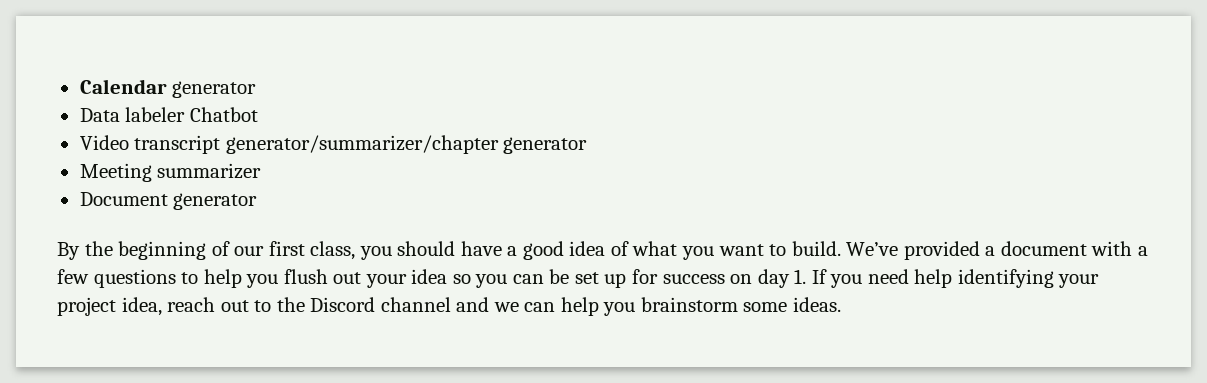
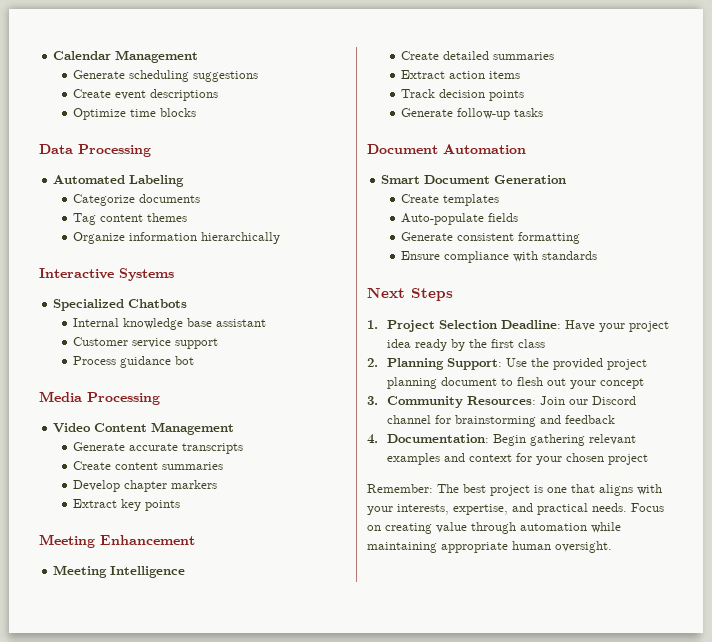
- Calendar generator
- Data labeler Chatbot
- Video transcript generator/summarizer/chapter generator
- Meeting summarizer
- Document generator
- By the beginning of our first class, you should have a good idea of what you want to build. We’ve provided a document with a few questions to help you flush out your idea so you can be set up for success on day 1. If you need help identifying your project idea, reach out to the Discord channel and we can help you brainstorm some ideas.
+ Calendar Management
+ Generate scheduling suggestions
+ Create event descriptions
+ Optimize time blocks
+ Data Processing
+ Automated Labeling
+ Categorize documents
+ Tag content themes
+ Organize information hierarchically
+ Interactive Systems
+ Specialized Chatbots
+ Internal knowledge base assistant
+ Customer service support
+ Process guidance bot
+ Media Processing
+ Video Content Management
+ Generate accurate transcripts
+ Create content summaries
+ Develop chapter markers
+ Extract key points
+ Meeting Enhancement
+ Meeting Intelligence
+ Create detailed summaries
+ Extract action items
+ Track decision points
+ Generate follow-up tasks
+ Document Automation
+ Smart Document Generation
+ Create templates
+ Auto-populate fields
+ Generate consistent formatting
+ Ensure compliance with standards
+ Next Steps
+ 1. Project Selection Deadline: Have your project idea ready by the first class
+ 2. Planning Support: Use the provided project planning document to flesh out your concept
+ 3. Community Resources: Join our Discord channel for brainstorming and feedback
+ 4. Documentation: Begin gathering relevant examples and context for your chosen project
+ Remember: The best project is one that aligns with your interests, expertise, and practical needs. Focus on creating value through automation while maintaining appropriate human oversight.

